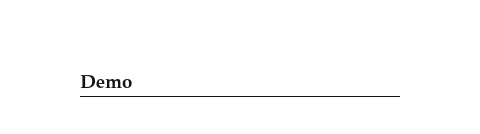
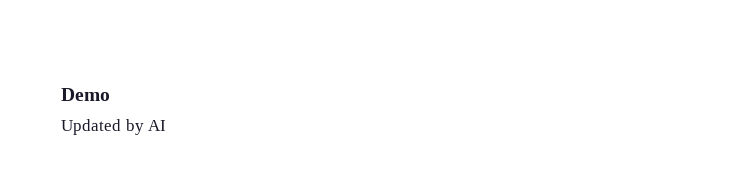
+ Updated by AI

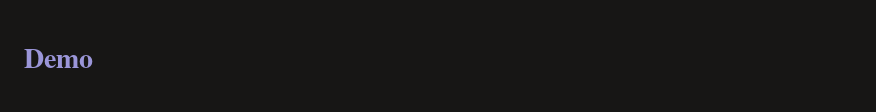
- Updated by AI

